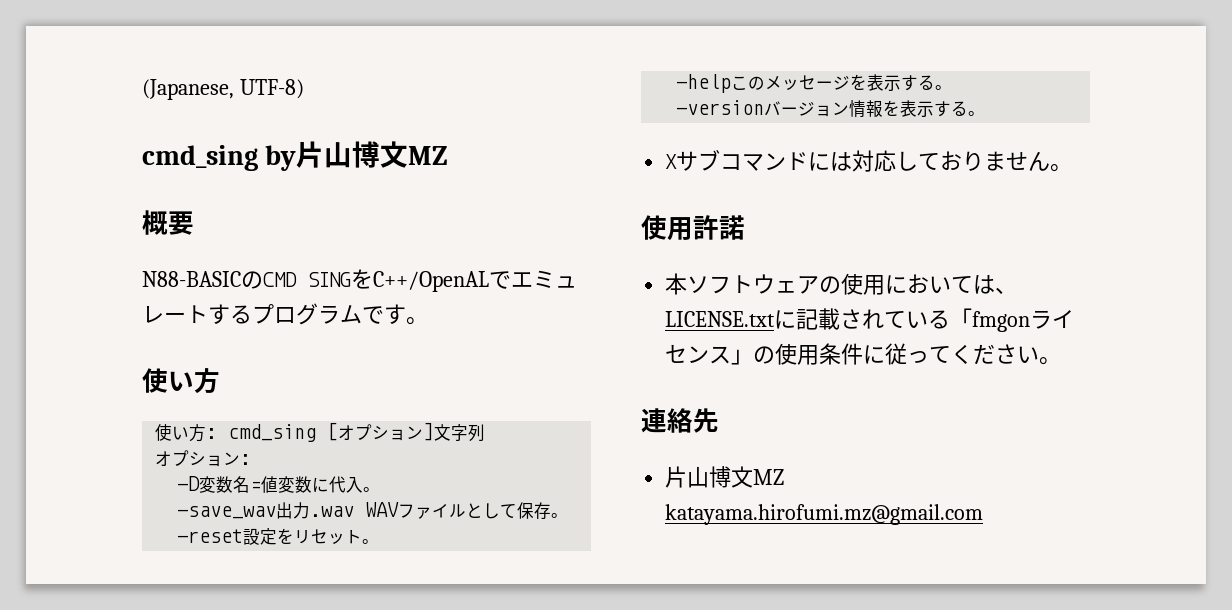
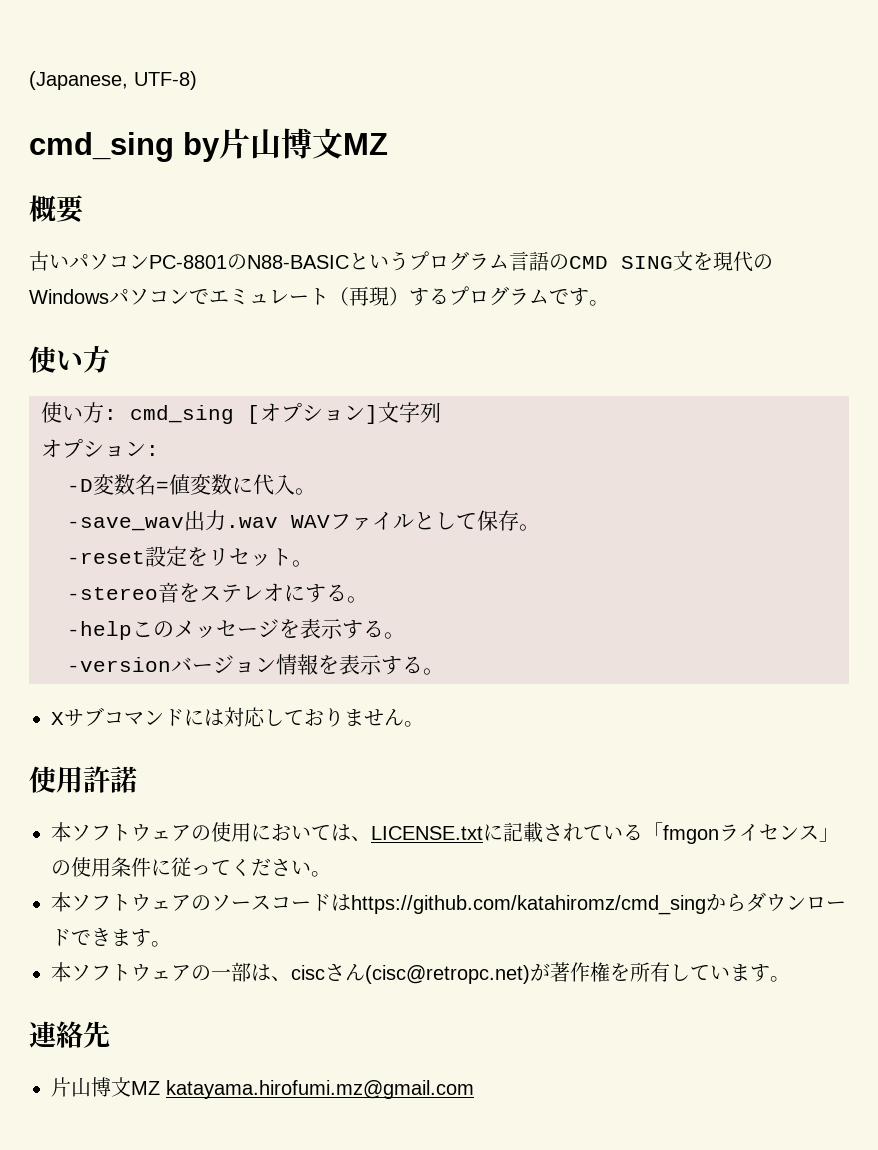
- N88-BASICのCMD SINGをC++/OpenALでエミュレートするプログラムです。
+ 古いパソコンPC-8801のN88-BASICというプログラム言語のCMD SING文を現代のWindowsパソコンでエミュレート（再現）するプログラムです。
+ -stereo音をステレオにする。
+ 本ソフトウェアのソースコードはhttps://github.com/katahiromz/cmd_singからダウンロードできます。
+ 本ソフトウェアの一部は、ciscさん(cisc@retropc.net)が著作権を所有しています。

